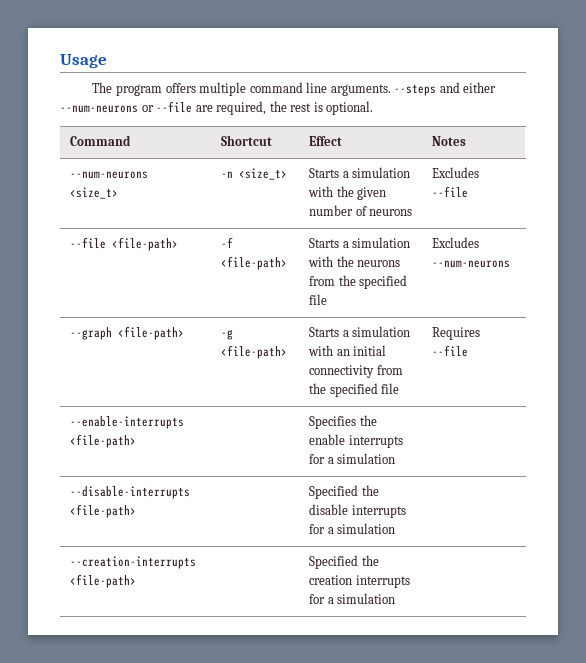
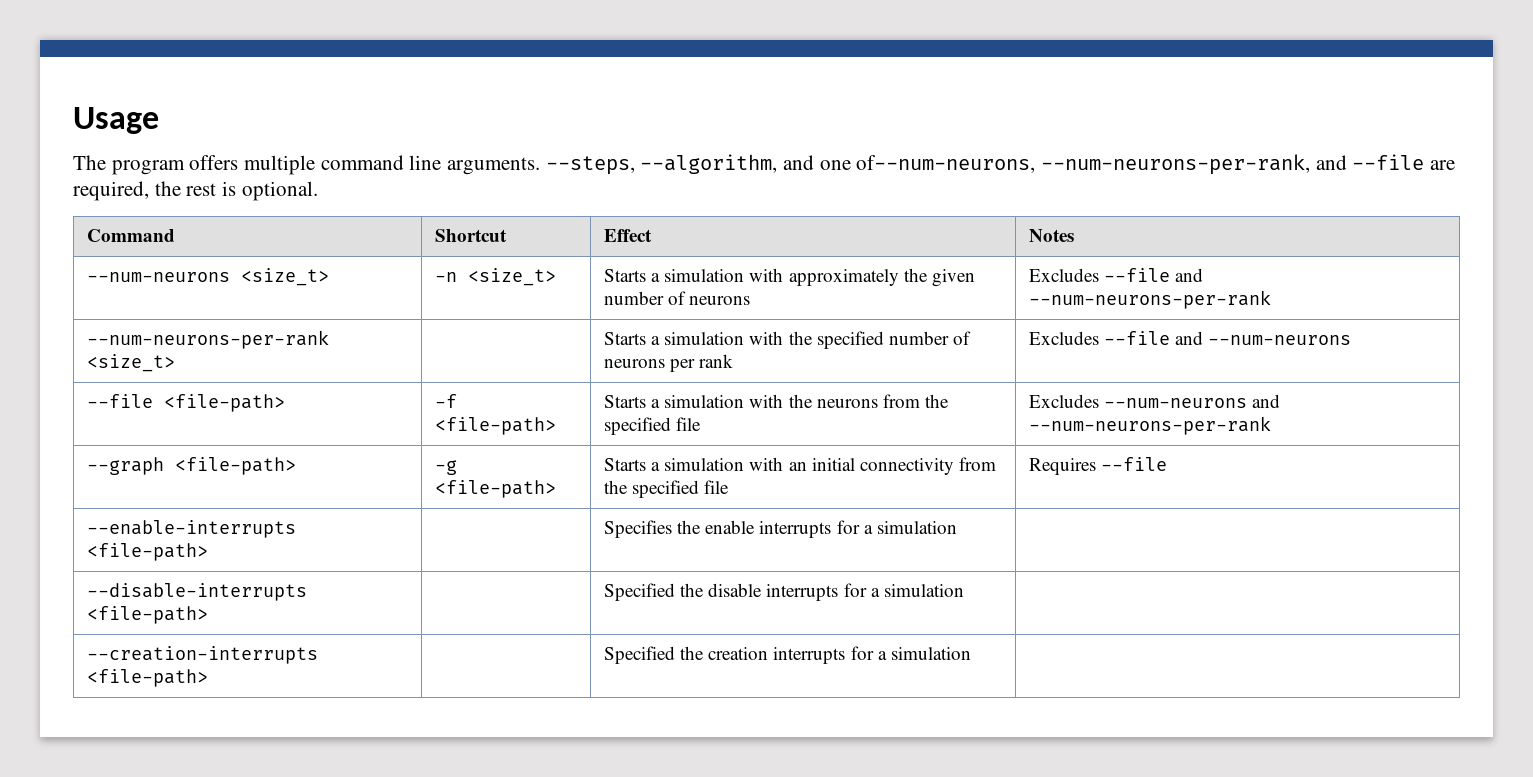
- --steps and either --num-neurons or --file are required, the rest is optional.
+ --steps, --algorithm, and one of--num-neurons, --num-neurons-per-rank, and --file are required, the rest is optional.
- --num-neurons <size_t> | -n <size_t> | Starts a simulation with the given number of neurons | Excludes --file
+ --num-neurons <size_t> | -n <size_t> | Starts a simulation with approximately the given number of neurons | Excludes --file and --num-neurons-per-rank
+ --num-neurons-per-rank <size_t> | | Starts a simulation with the specified number of neurons per rank | Excludes --file and --num-neurons
- --file <file-path> | -f <file-path> | Starts a simulation with the neurons from the specified file | Excludes --num-neurons
+ --file <file-path> | -f <file-path> | Starts a simulation with the neurons from the specified file | Excludes --num-neurons and --num-neurons-per-rank

